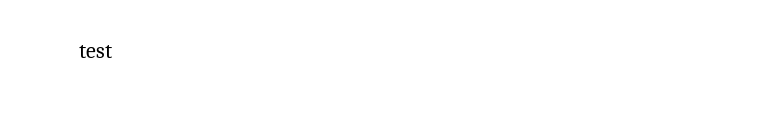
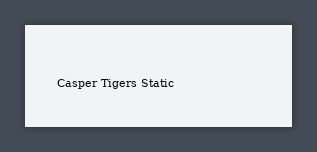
- test
+ Casper Tigers Static

